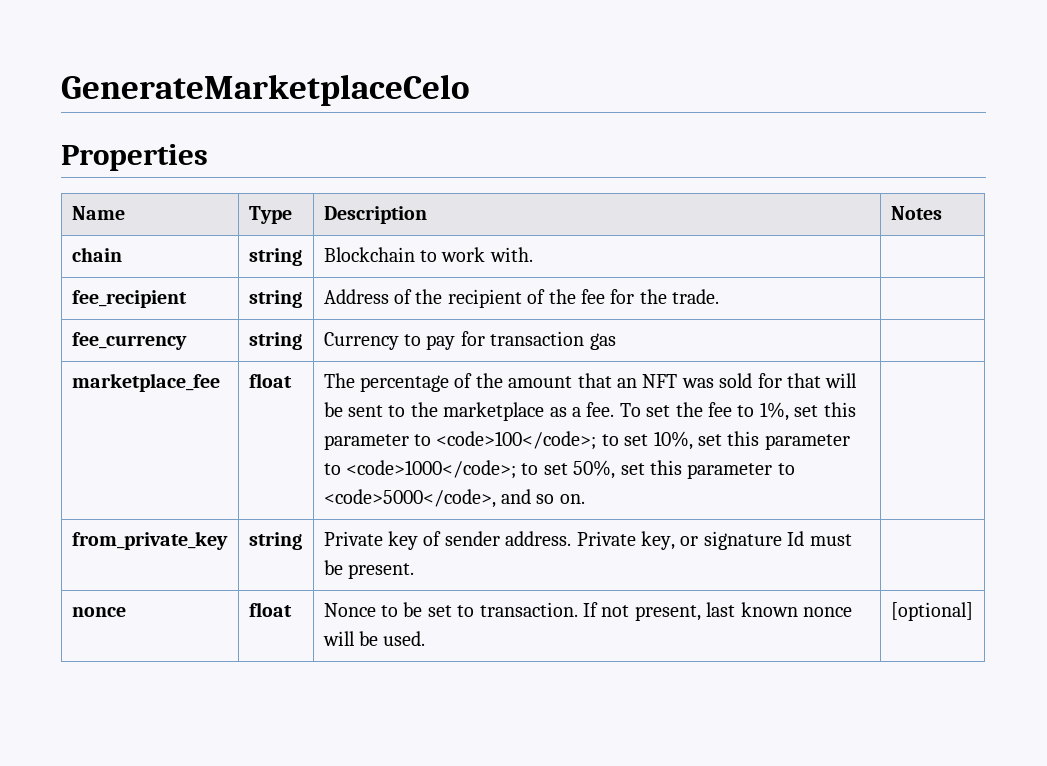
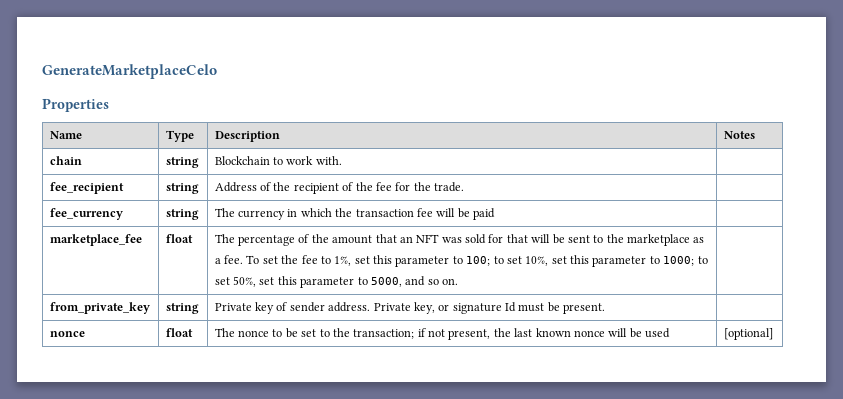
- fee_currency | string | Currency to pay for transaction gas |
+ fee_currency | string | The currency in which the transaction fee will be paid |
- To set the fee to 1%, set this parameter to <code>100</code>; to set 10%, set this parameter to <code>1000</code>; to set 50%, set this parameter to <code>5000</code>, and so on.
+ To set the fee to 1%, set this parameter to 100; to set 10%, set this parameter to 1000; to set 50%, set this parameter to 5000, and so on.
- nonce | float | Nonce to be set to transaction. If not present, last known nonce will be used. | [optional]
+ nonce | float | The nonce to be set to the transaction; if not present, the last known nonce will be used | [optional]

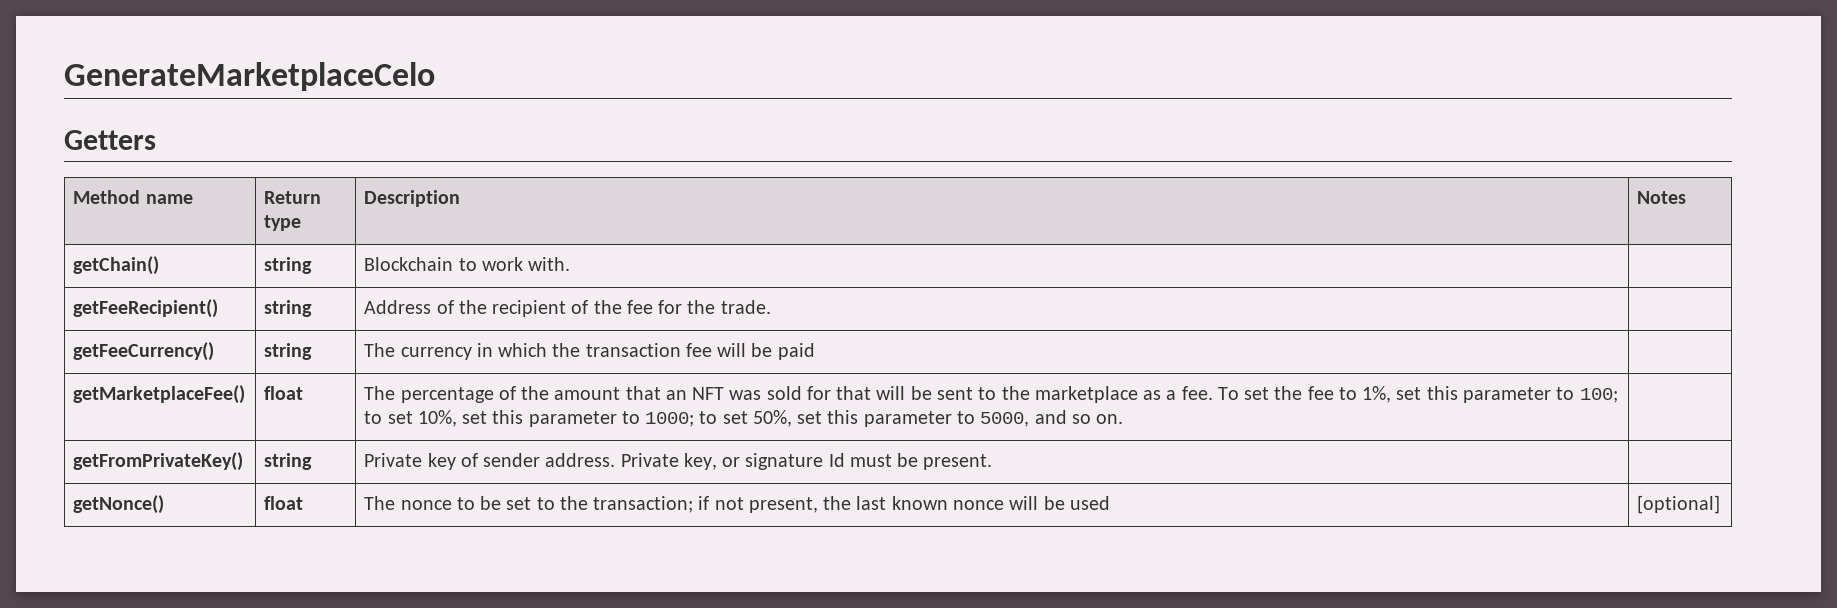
- Properties
- Name | Type | Description | Notes
+ Getters
+ Method name | Return type | Description | Notes
- chain | string | Blockchain to work with. |
+ getChain() | string | Blockchain to work with. |
- fee_recipient | string | Address of the recipient of the fee for the trade. |
+ getFeeRecipient() | string | Address of the recipient of the fee for the trade. |
- fee_currency | string | The currency in which the transaction fee will be paid |
+ getFeeCurrency() | string | The currency in which the transaction fee will be paid |
- marketplace_fee
+ getMarketplaceFee()
- from_private_key | string | Private key of sender address. Private key, or signature Id must be present. |
+ getFromPrivateKey() | string | Private key of sender address. Private key, or signature Id must be present. |
- nonce | float | The nonce to be set to the transaction; if not present, the last known nonce will be used | [optional]
+ getNonce() | float | The nonce to be set to the transaction; if not present, the last known nonce will be used | [optional]

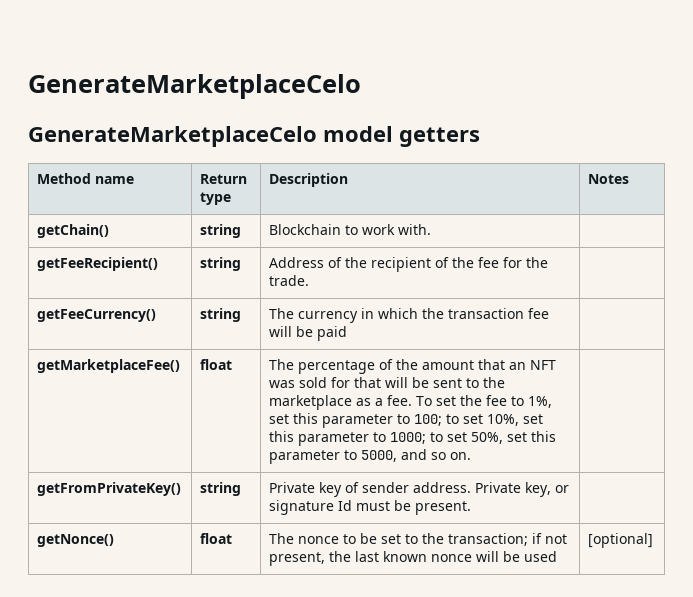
- Getters
+ GenerateMarketplaceCelo model getters

